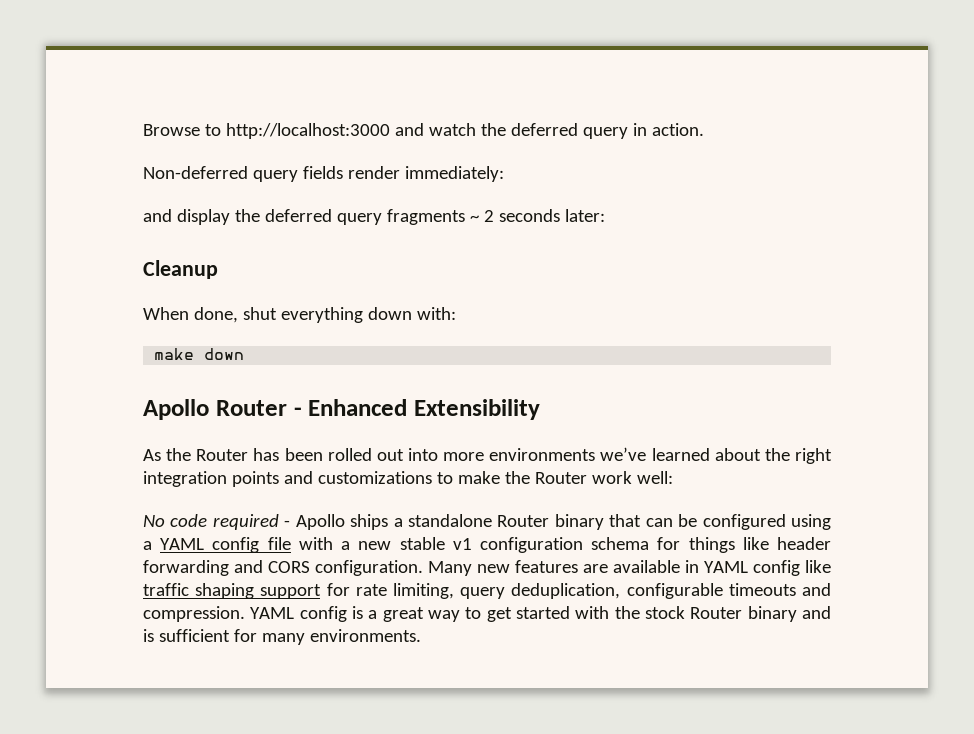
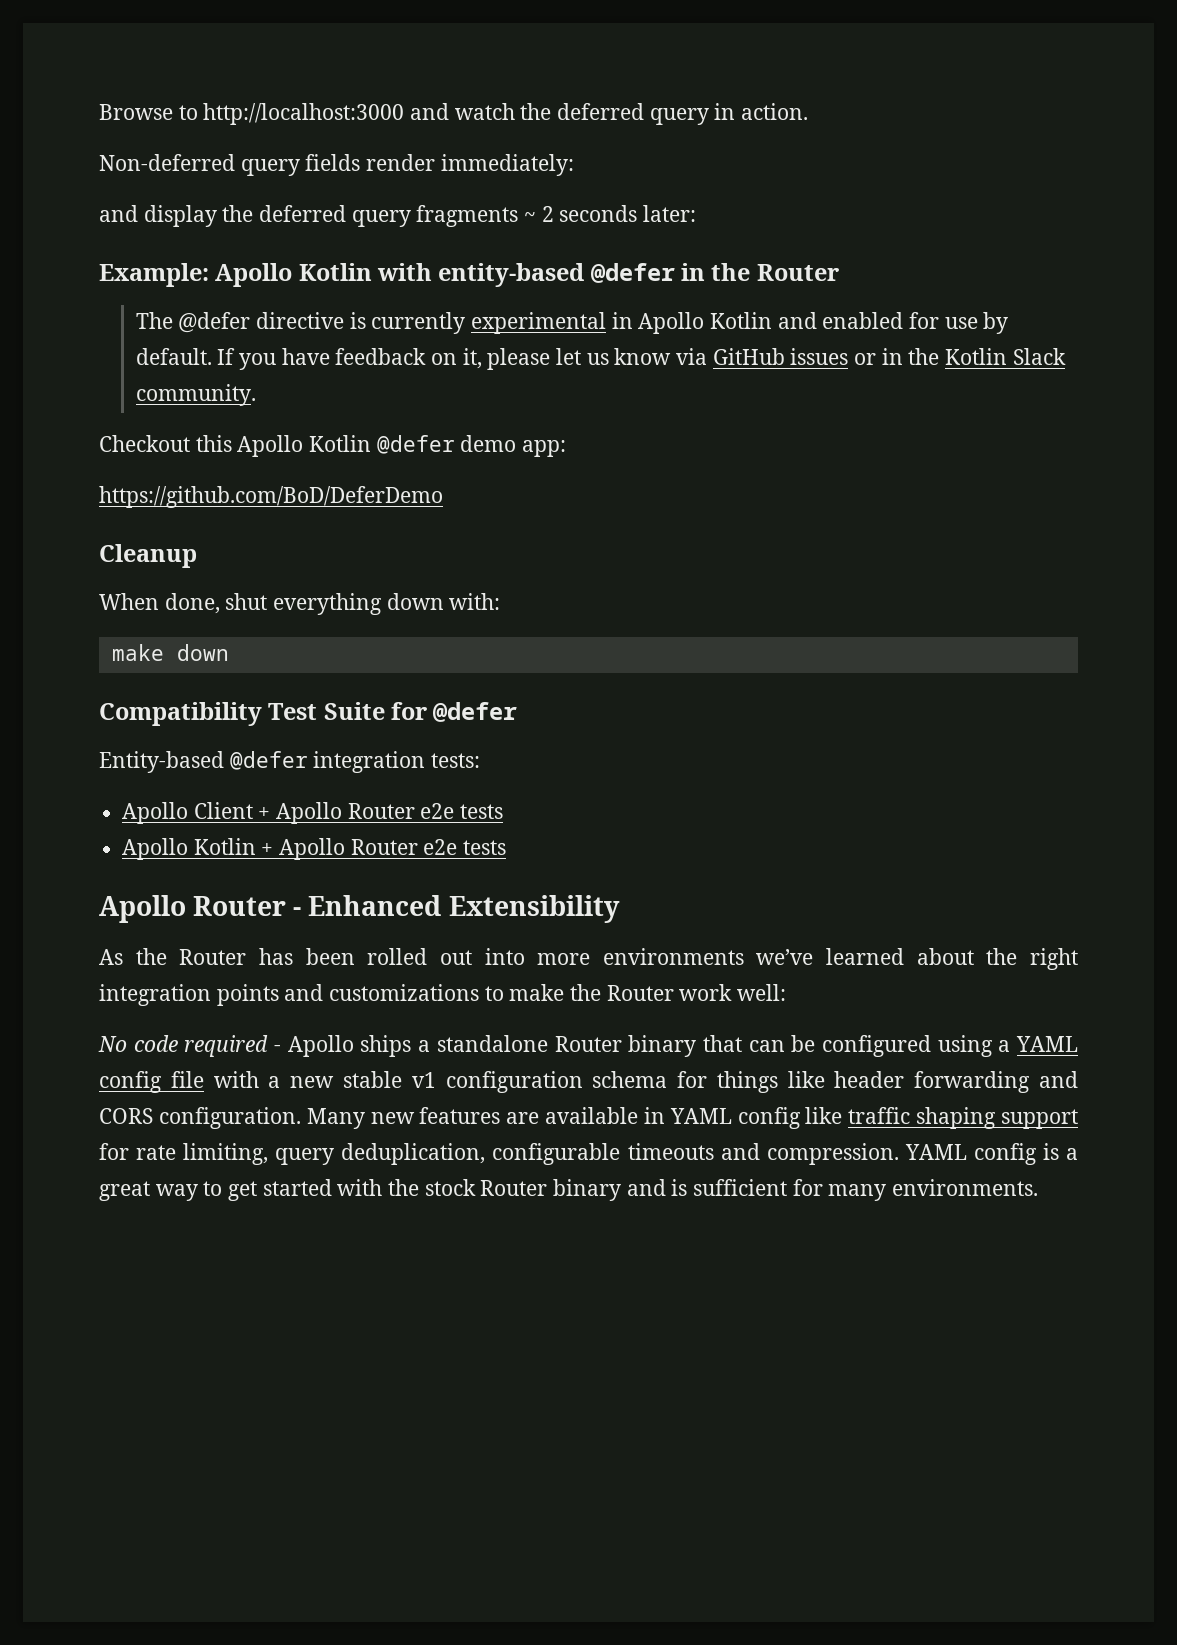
+ Example: Apollo Kotlin with entity-based @defer in the Router
+ The @defer directive is currently experimental in Apollo Kotlin and enabled for use by default. If you have feedback on it, please let us know via GitHub issues or in the Kotlin Slack community.
+ Checkout this Apollo Kotlin @defer demo app:
+ https://github.com/BoD/DeferDemo
+ Compatibility Test Suite for @defer
+ Entity-based @defer integration tests:
+ Apollo Client + Apollo Router e2e tests
+ Apollo Kotlin + Apollo Router e2e tests

